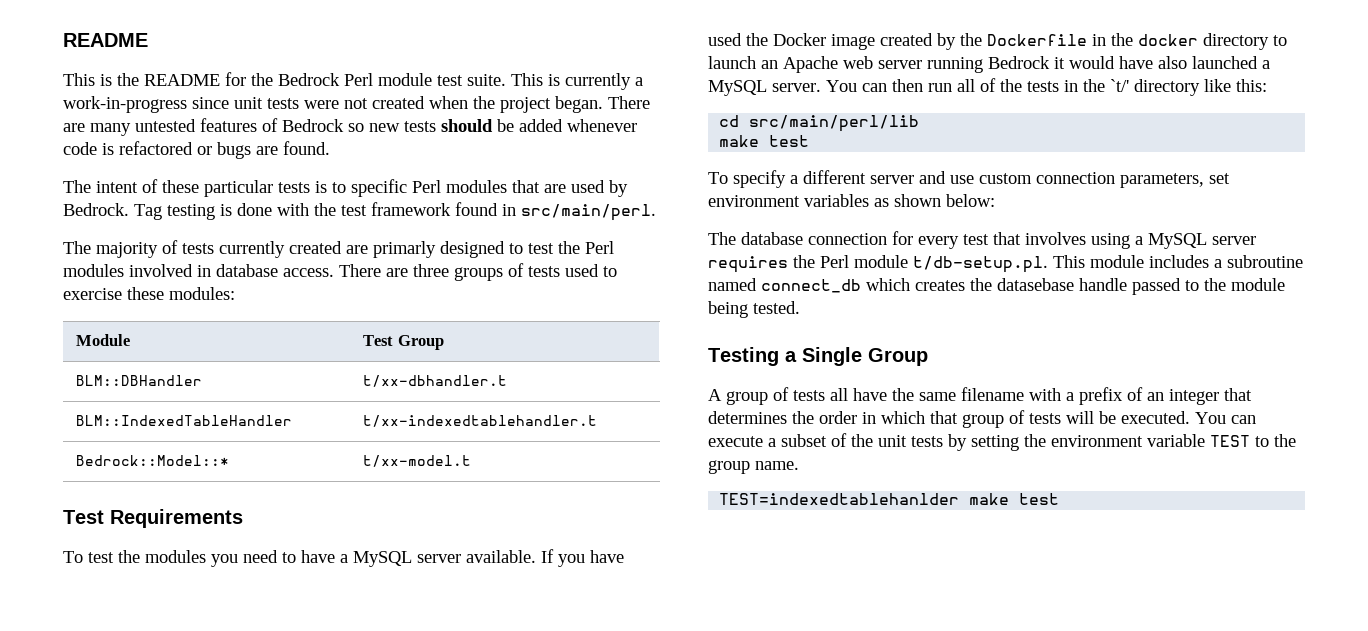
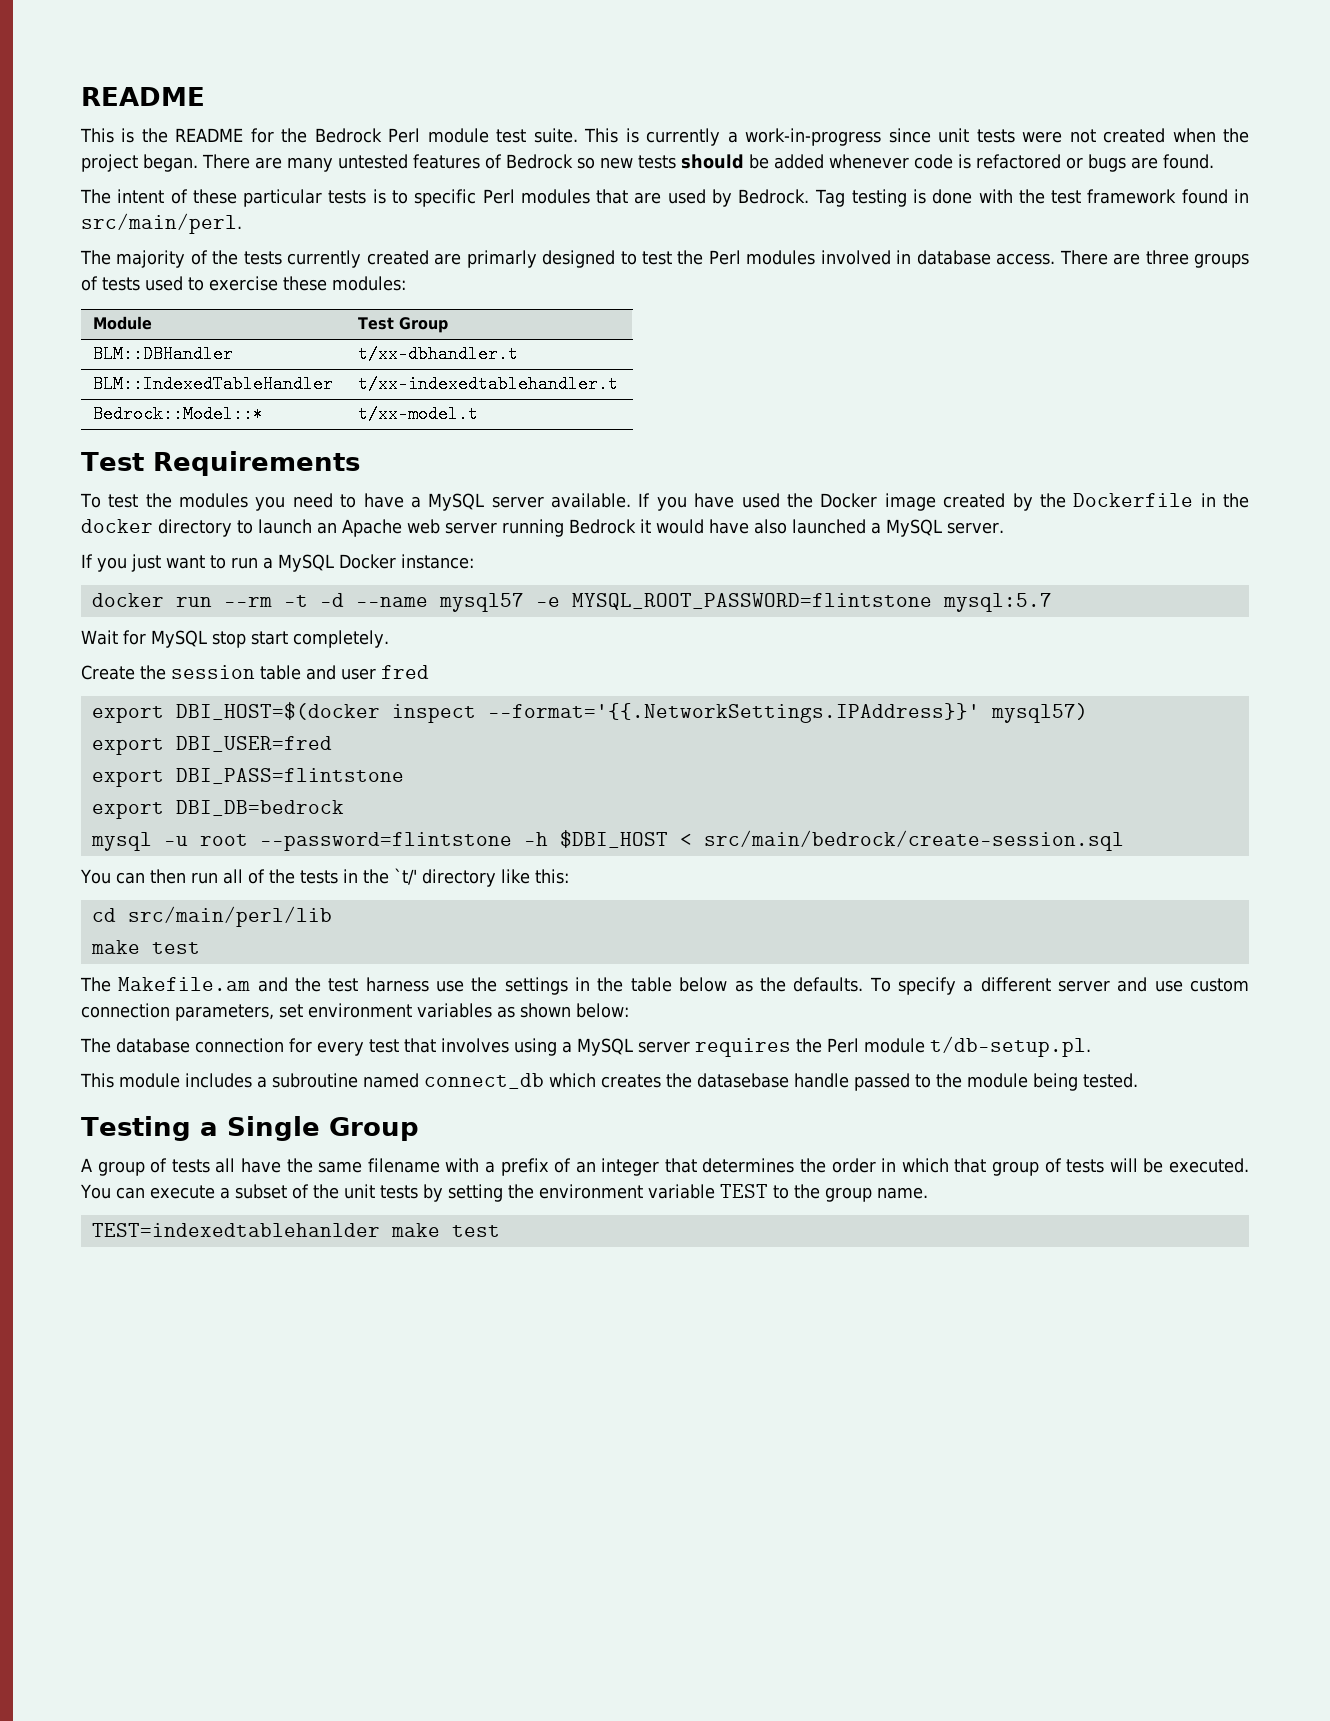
- The majority of tests currently created are primarly designed to test the Perl modules involved in database access.
+ The majority of the tests currently created are primarly designed to test the Perl modules involved in database access.
- If you have used the Docker image created by the Dockerfile in the docker directory to launch an Apache web server running Bedrock it would have also launched a MySQL server. You can then run all of the tests in the `t/' directory like this:
+ If you have used the Docker image created by the Dockerfile in the docker directory to launch an Apache web server running Bedrock it would have also launched a MySQL server.
+ If you just want to run a MySQL Docker instance:
+ docker run --rm -t -d --name mysql57 -e MYSQL_ROOT_PASSWORD=flintstone mysql:5.7
+ Wait for MySQL stop start completely.
+ Create the session table and user fred
+ export DBI_HOST=$(docker inspect --format='{{.NetworkSettings.IPAddress}}' mysql57)
+ export DBI_USER=fred
+ export DBI_PASS=flintstone
+ export DBI_DB=bedrock
+ mysql -u root --password=flintstone -h $DBI_HOST < src/main/bedrock/create-session.sql
+ You can then run all of the tests in the `t/' directory like this:
+ The Makefile.am and the test harness use the settings in the table below as the defaults.
- The database connection for every test that involves using a MySQL server requires the Perl module t/db-setup.pl. This module includes a subroutine named connect_db which creates the datasebase handle passed to the module being tested.
+ The database connection for every test that involves using a MySQL server requires the Perl module t/db-setup.pl.
+ This module includes a subroutine named connect_db which creates the datasebase handle passed to the module being tested.

